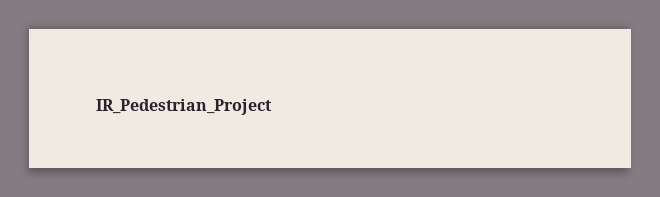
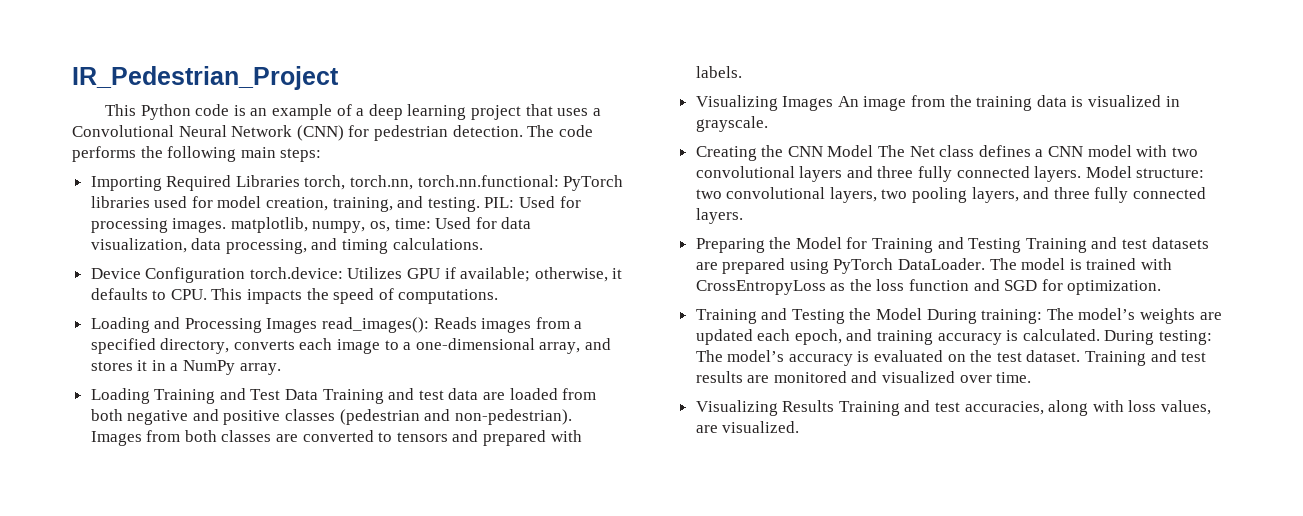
+ This Python code is an example of a deep learning project that uses a Convolutional Neural Network (CNN) for pedestrian detection. The code performs the following main steps:
+ Importing Required Libraries torch, torch.nn, torch.nn.functional: PyTorch libraries used for model creation, training, and testing. PIL: Used for processing images. matplotlib, numpy, os, time: Used for data visualization, data processing, and timing calculations.
+ Device Configuration torch.device: Utilizes GPU if available; otherwise, it defaults to CPU. This impacts the speed of computations.
+ Loading and Processing Images read_images(): Reads images from a specified directory, converts each image to a one-dimensional array, and stores it in a NumPy array.
+ Loading Training and Test Data Training and test data are loaded from both negative and positive classes (pedestrian and non-pedestrian). Images from both classes are converted to tensors and prepared with labels.
+ Visualizing Images An image from the training data is visualized in grayscale.
+ Creating the CNN Model The Net class defines a CNN model with two convolutional layers and three fully connected layers. Model structure: two convolutional layers, two pooling layers, and three fully connected layers.
+ Preparing the Model for Training and Testing Training and test datasets are prepared using PyTorch DataLoader. The model is trained with CrossEntropyLoss as the loss function and SGD for optimization.
+ Training and Testing the Model During training: The model’s weights are updated each epoch, and training accuracy is calculated. During testing: The model’s accuracy is evaluated on the test dataset. Training and test results are monitored and visualized over time.
+ Visualizing Results Training and test accuracies, along with loss values, are visualized.

